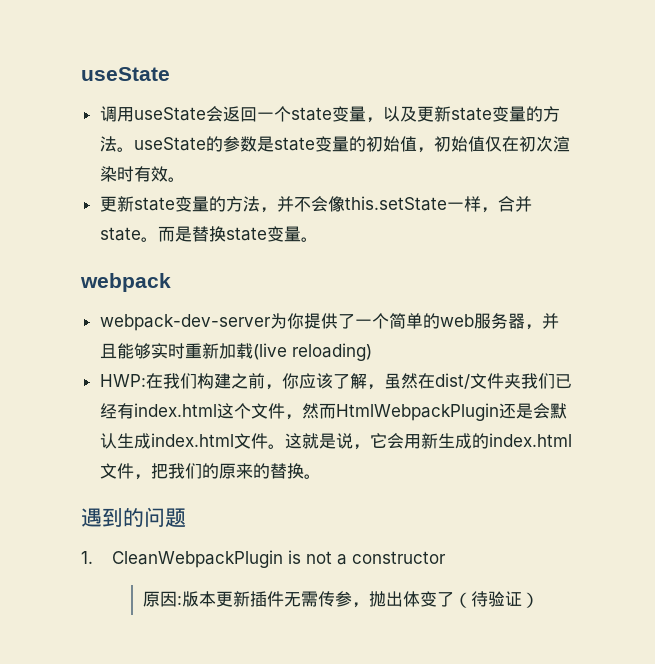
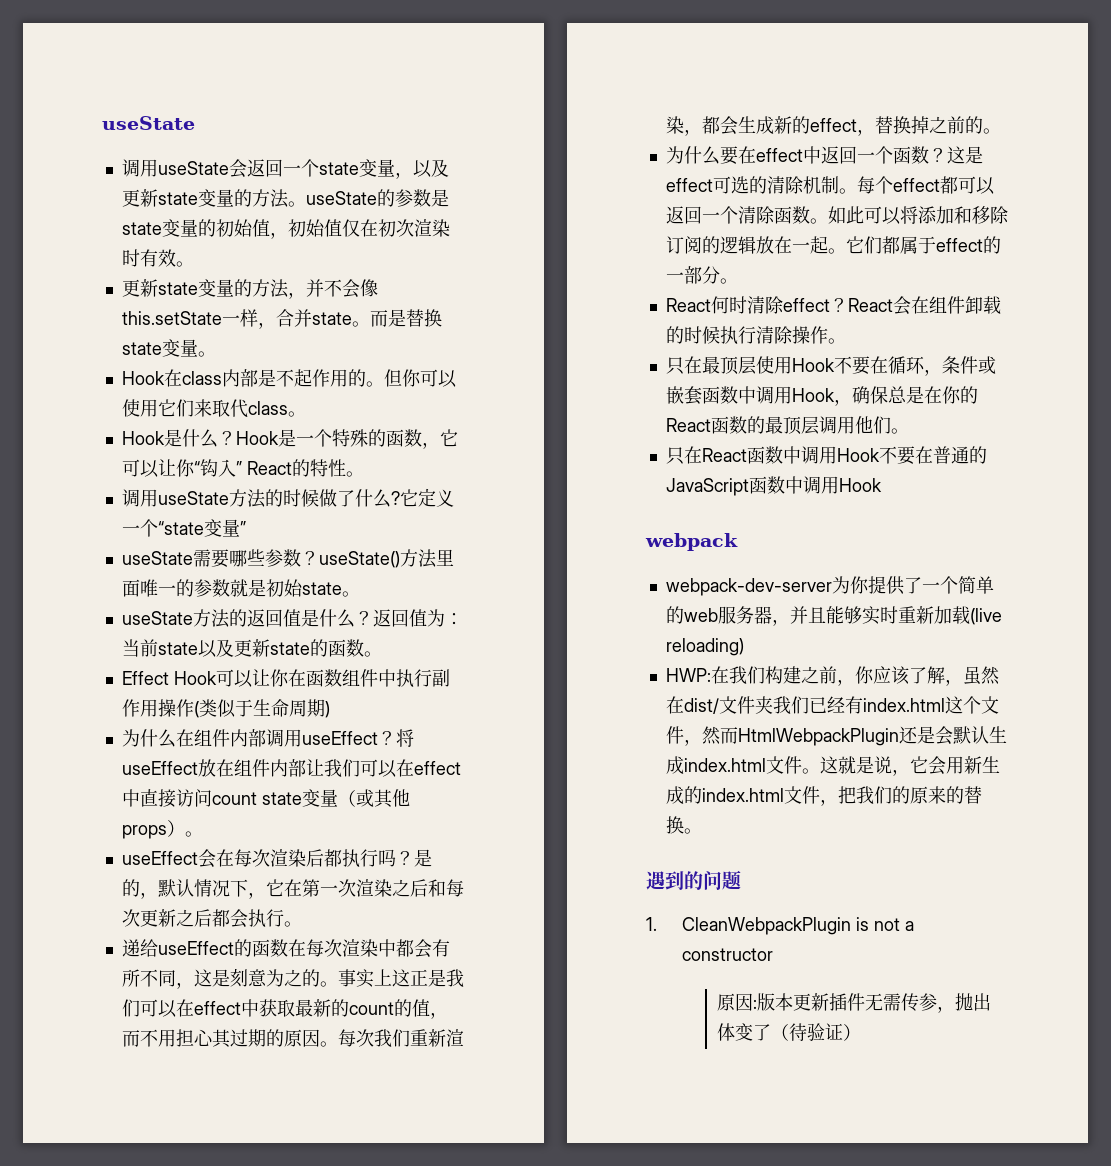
+ Hook在class内部是不起作用的。但你可以使用它们来取代class。
+ Hook是什么？Hook是一个特殊的函数，它可以让你“钩入” React的特性。
+ 调用useState方法的时候做了什么?它定义一个“state变量”
+ useState需要哪些参数？useState()方法里面唯一的参数就是初始state。
+ useState方法的返回值是什么？返回值为：当前state以及更新state的函数。
+ Effect Hook可以让你在函数组件中执行副作用操作(类似于生命周期)
+ 为什么在组件内部调用useEffect？将useEffect放在组件内部让我们可以在effect中直接访问count state变量（或其他props）。
+ useEffect会在每次渲染后都执行吗？是的，默认情况下，它在第一次渲染之后和每次更新之后都会执行。
+ 递给useEffect的函数在每次渲染中都会有所不同，这是刻意为之的。事实上这正是我们可以在effect中获取最新的count的值，而不用担心其过期的原因。每次我们重新渲染，都会生成新的effect，替换掉之前的。
+ 为什么要在effect中返回一个函数？这是effect可选的清除机制。每个effect都可以返回一个清除函数。如此可以将添加和移除订阅的逻辑放在一起。它们都属于effect的一部分。
+ React何时清除effect？React会在组件卸载的时候执行清除操作。
+ 只在最顶层使用Hook不要在循环，条件或嵌套函数中调用Hook，确保总是在你的React函数的最顶层调用他们。
+ 只在React函数中调用Hook不要在普通的JavaScript函数中调用Hook

